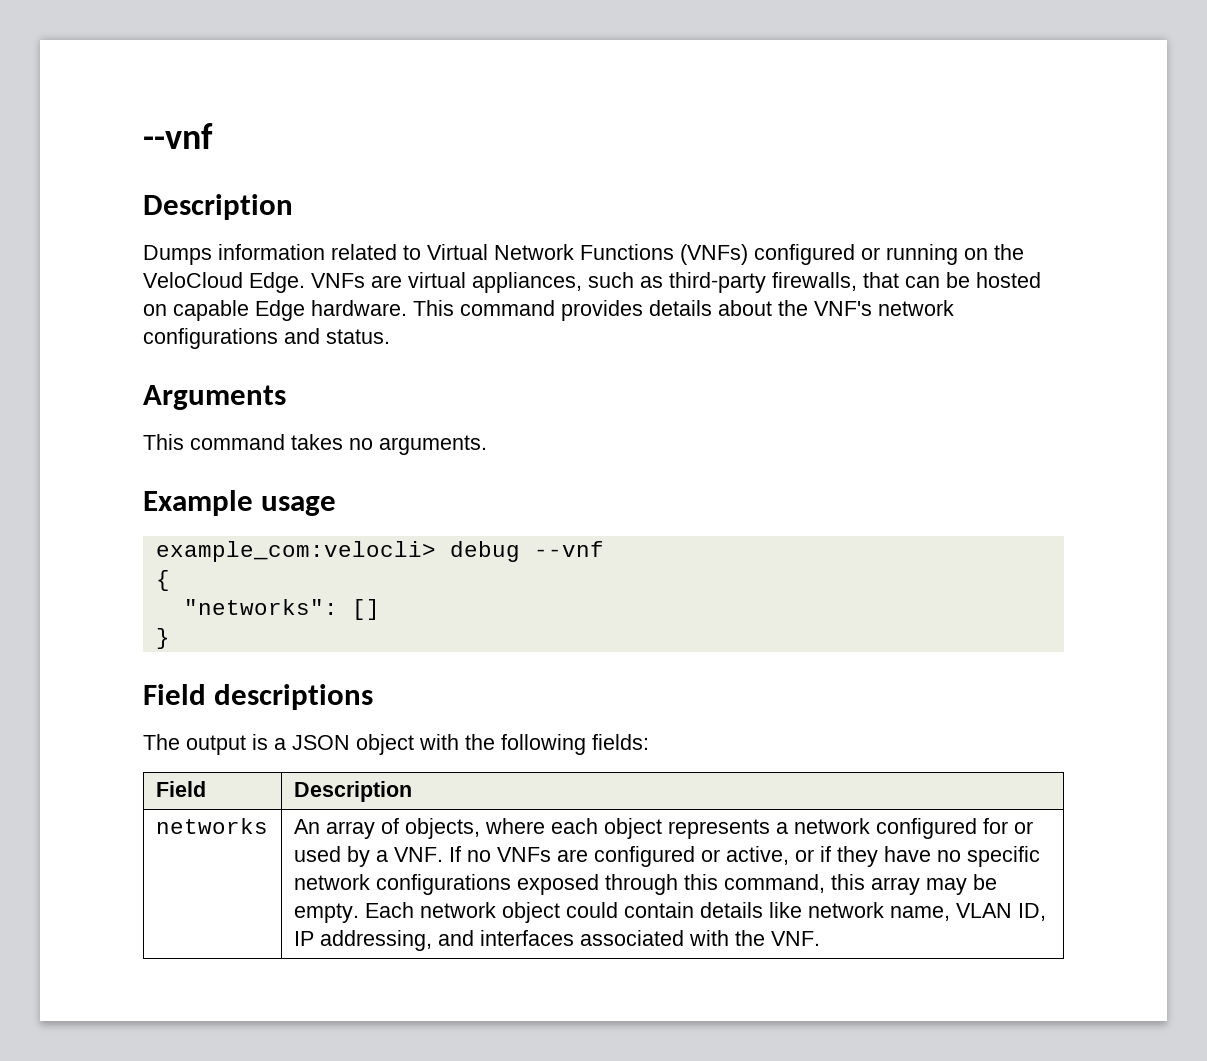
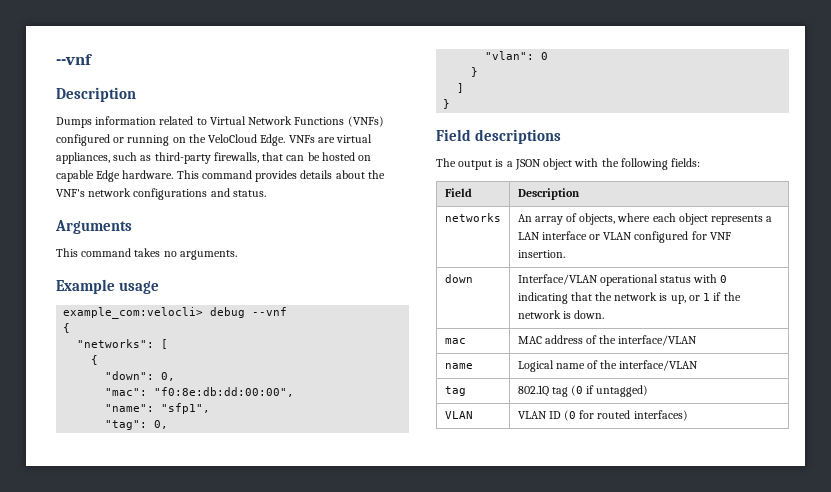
- "networks": []
+ "networks": [
+ {
+ "down": 0,
+ "mac": "f0:8e:db:dd:00:00",
+ "name": "sfp1",
+ "tag": 0,
+ "vlan": 0
+ }
+ ]
- An array of objects, where each object represents a network configured for or used by a VNF. If no VNFs are configured or active, or if they have no specific network configurations exposed through this command, this array may be empty. Each network object could contain details like network name, VLAN ID, IP addressing, and interfaces associated with the VNF.
+ An array of objects, where each object represents a LAN interface or VLAN configured for VNF insertion.
+ down | Interface/VLAN operational status with 0 indicating that the network is up, or 1 if the network is down.
+ mac | MAC address of the interface/VLAN
+ name | Logical name of the interface/VLAN
+ tag | 802.1Q tag (0 if untagged)
+ VLAN | VLAN ID (0 for routed interfaces)

